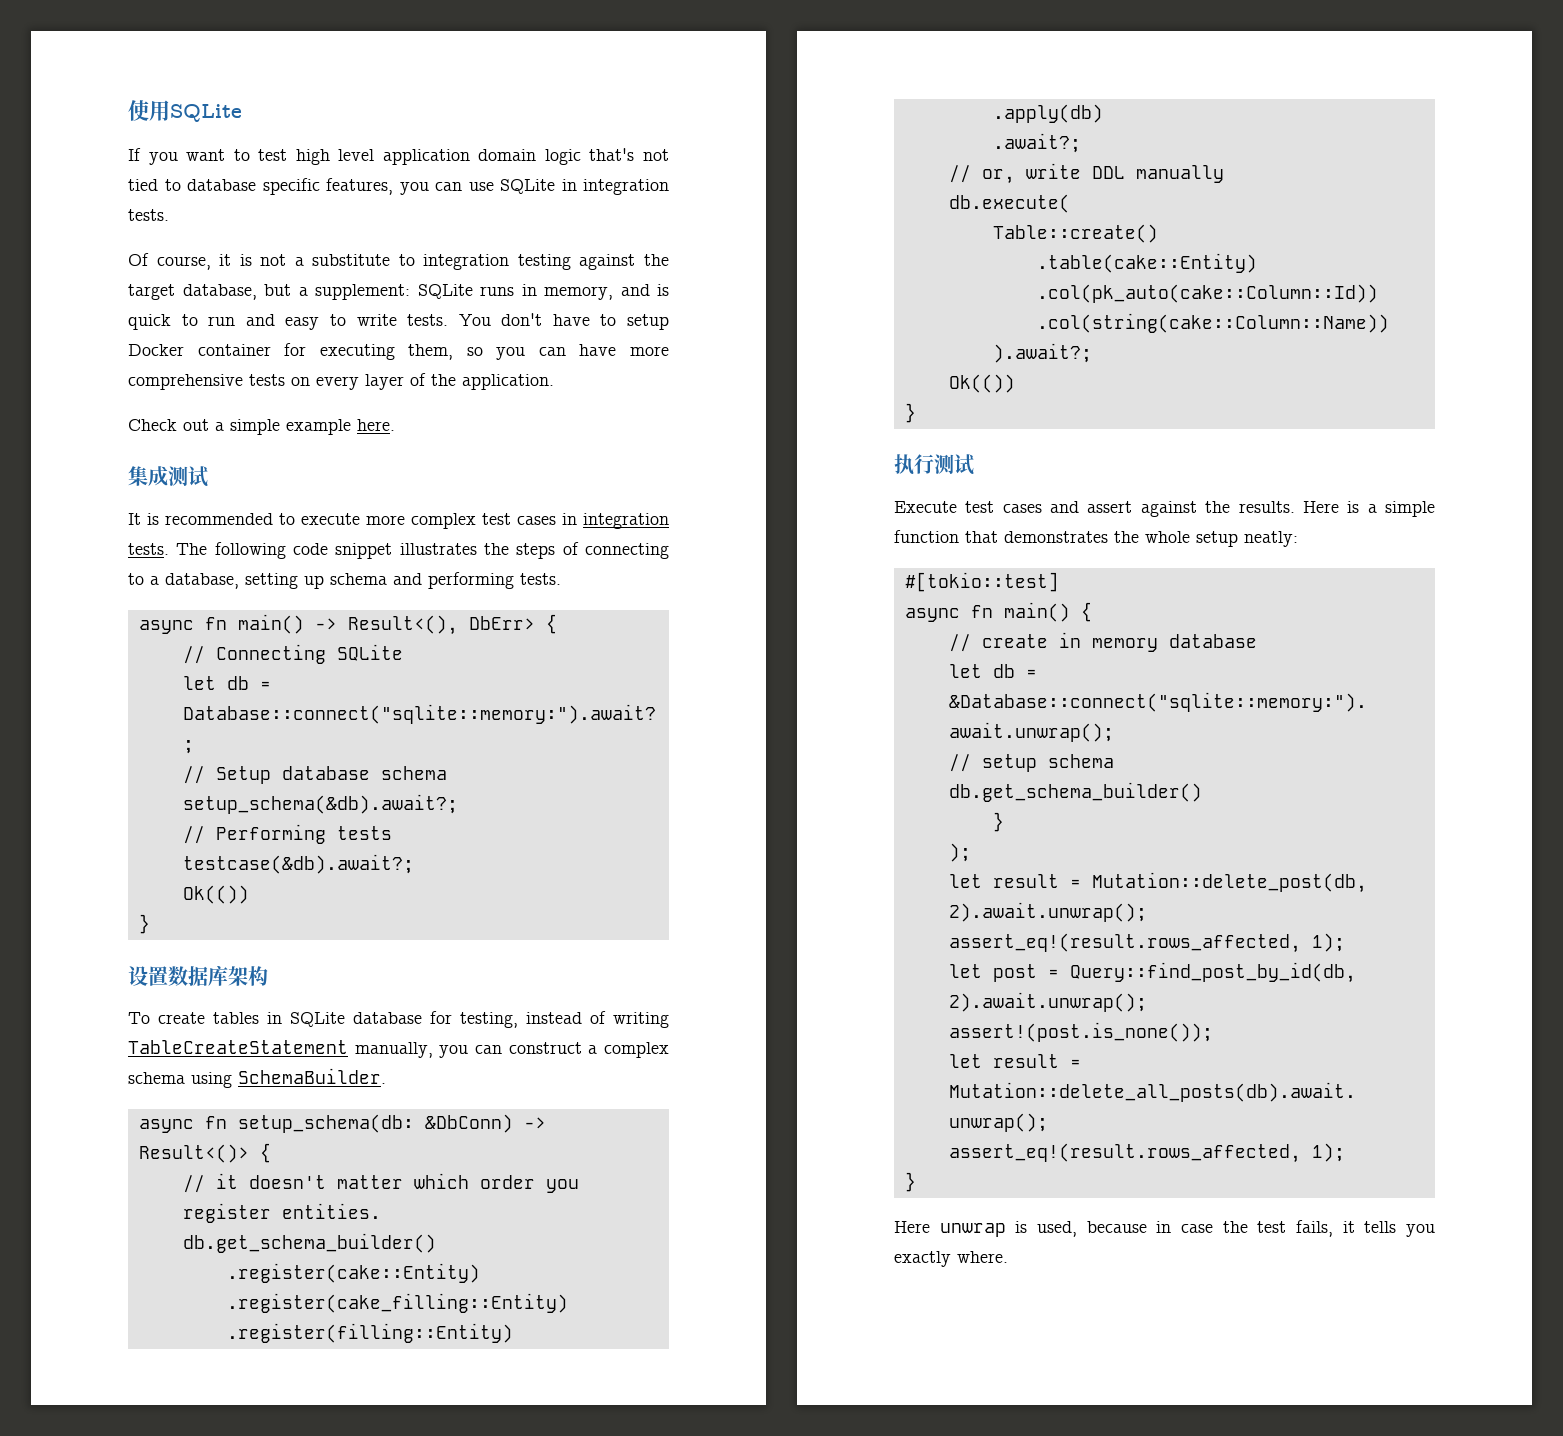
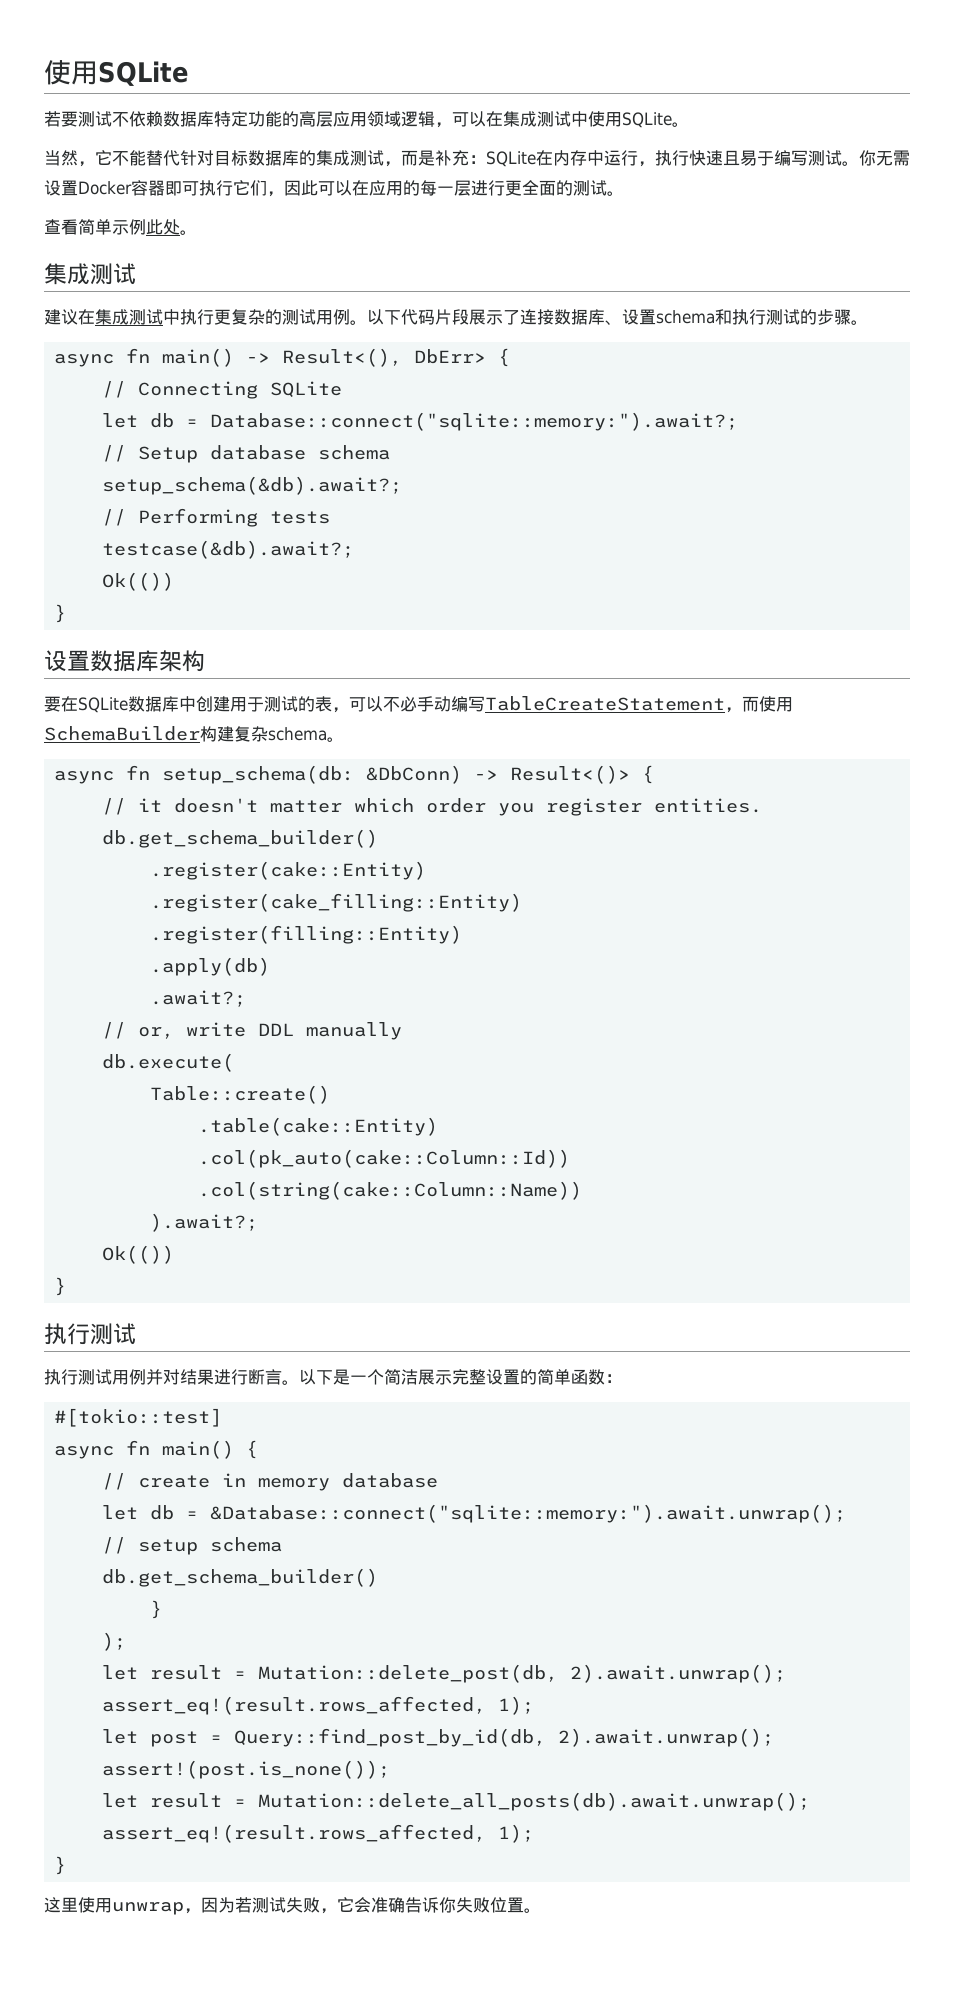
- If you want to test high level application domain logic that's not tied to database specific features, you can use SQLite in integration tests.
- Of course, it is not a substitute to integration testing against the target database, but a supplement: SQLite runs in memory, and is quick to run and easy to write tests. You don't have to setup Docker container for executing them, so you can have more comprehensive tests on every layer of the application.
- Check out a simple example here.
+ 若要测试不依赖数据库特定功能的高层应用领域逻辑，可以在集成测试中使用SQLite。
+ 当然，它不能替代针对目标数据库的集成测试，而是补充：SQLite在内存中运行，执行快速且易于编写测试。你无需设置Docker容器即可执行它们，因此可以在应用的每一层进行更全面的测试。
+ 查看简单示例此处。
  集成测试
- It is recommended to execute more complex test cases in integration tests. The following code snippet illustrates the steps of connecting to a database, setting up schema and performing tests.
+ 建议在集成测试中执行更复杂的测试用例。以下代码片段展示了连接数据库、设置schema和执行测试的步骤。
- To create tables in SQLite database for testing, instead of writing TableCreateStatement manually, you can construct a complex schema using SchemaBuilder.
+ 要在SQLite数据库中创建用于测试的表，可以不必手动编写TableCreateStatement，而使用SchemaBuilder构建复杂schema。
- Execute test cases and assert against the results. Here is a simple function that demonstrates the whole setup neatly:
+ 执行测试用例并对结果进行断言。以下是一个简洁展示完整设置的简单函数：
- Here unwrap is used, because in case the test fails, it tells you exactly where.
+ 这里使用unwrap，因为若测试失败，它会准确告诉你失败位置。

